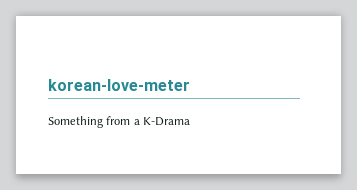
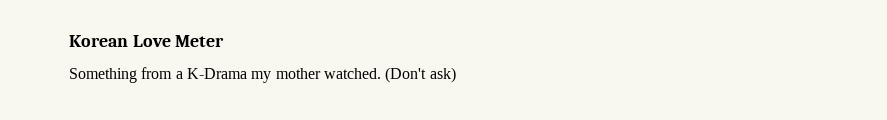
- korean-love-meter
+ Korean Love Meter
- Something from a K-Drama
+ Something from a K-Drama my mother watched. (Don't ask)

